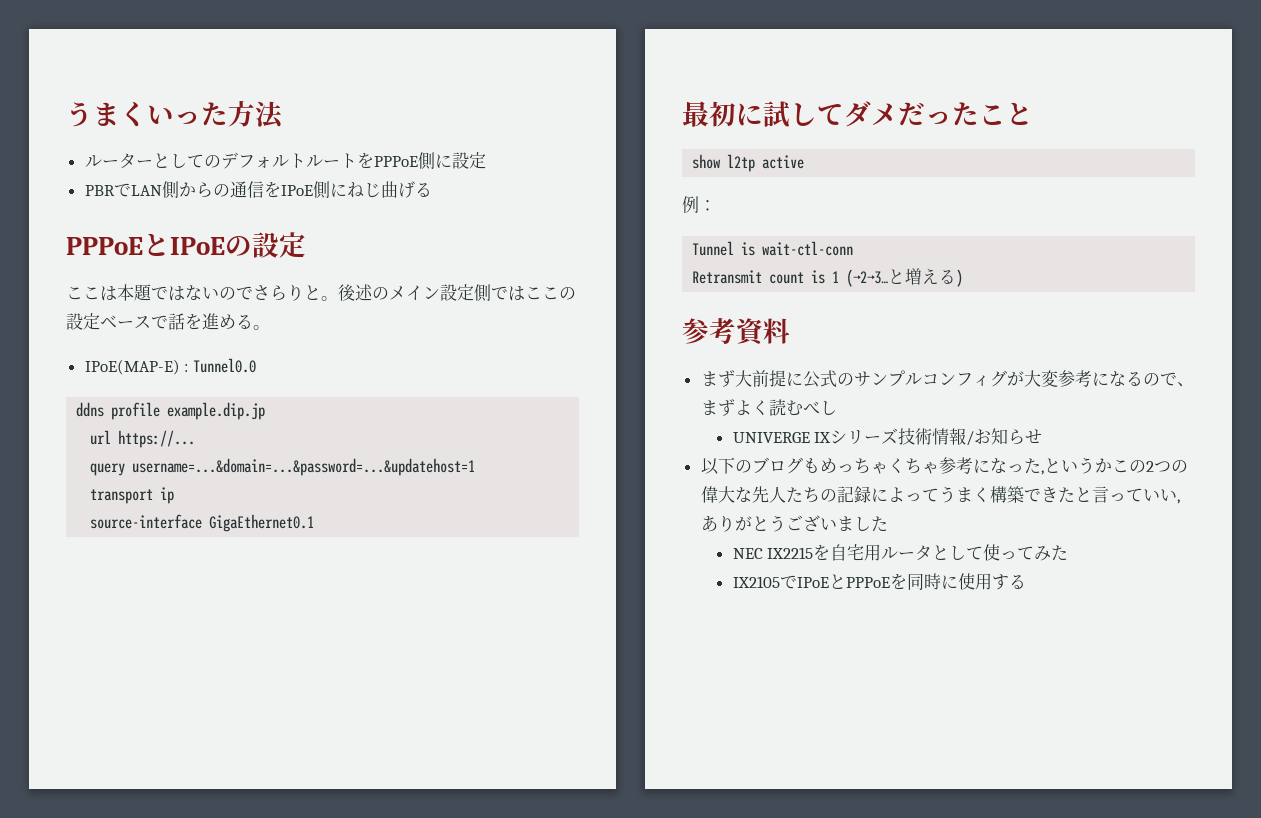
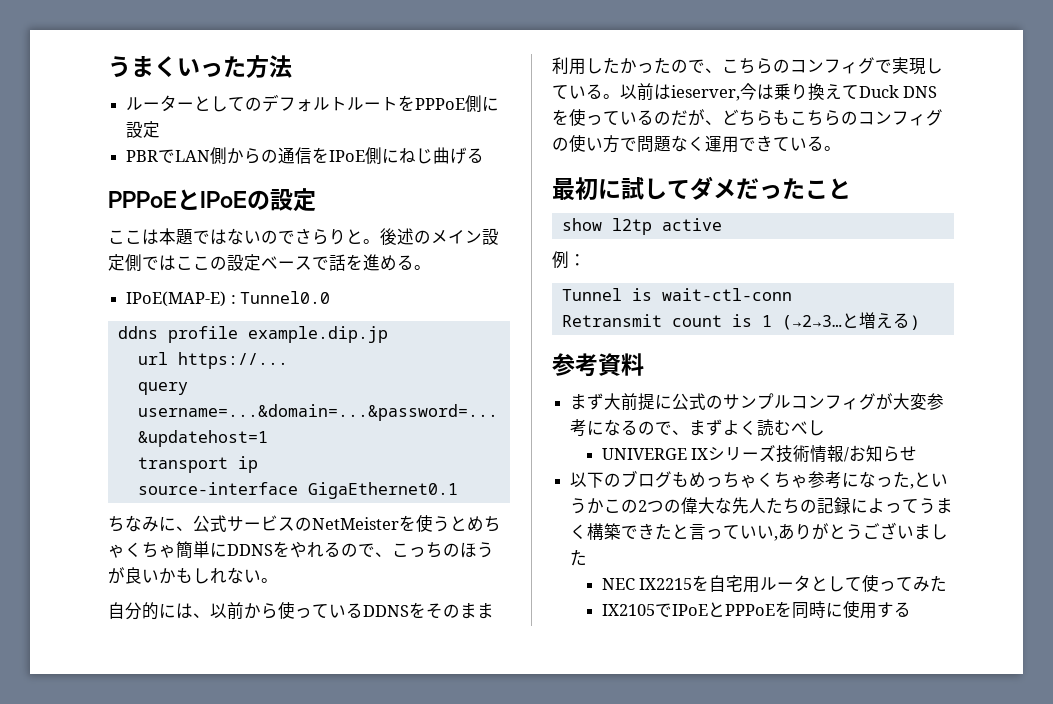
+ ちなみに、公式サービスのNetMeisterを使うとめちゃくちゃ簡単にDDNSをやれるので、こっちのほうが良いかもしれない。
+ 自分的には、以前から使っているDDNSをそのまま利用したかったので、こちらのコンフィグで実現している。以前はieserver,今は乗り換えてDuck DNSを使っているのだが、どちらもこちらのコンフィグの使い方で問題なく運用できている。

